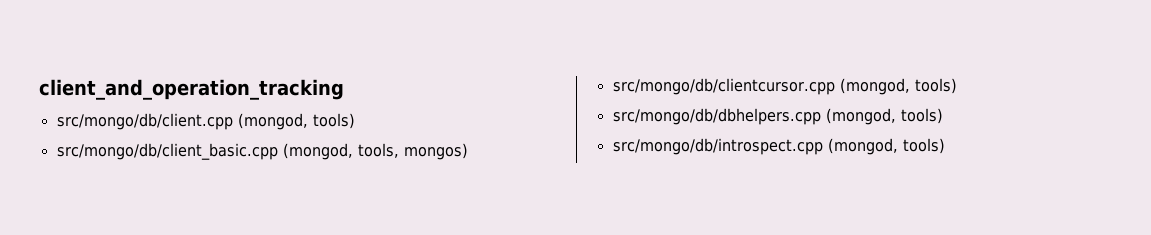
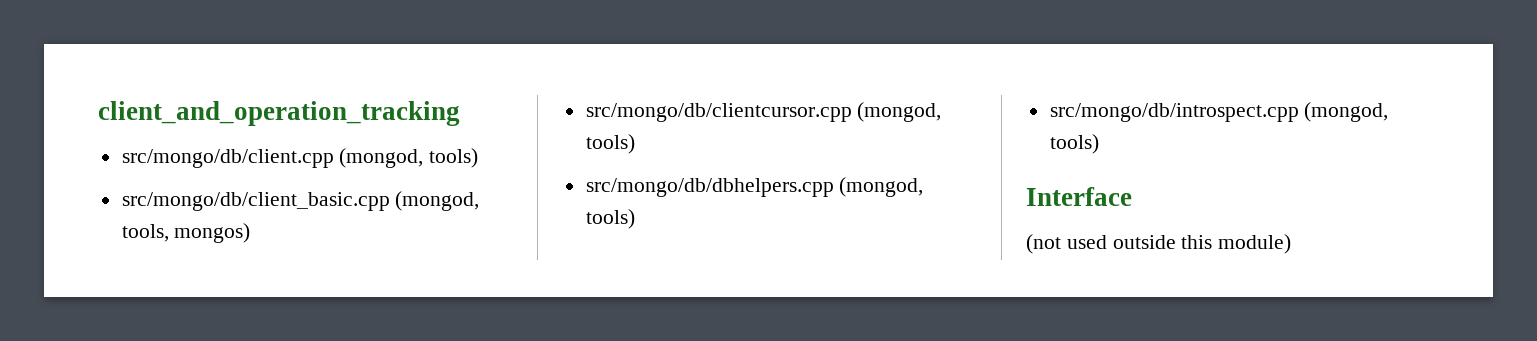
+ Interface
+ (not used outside this module)

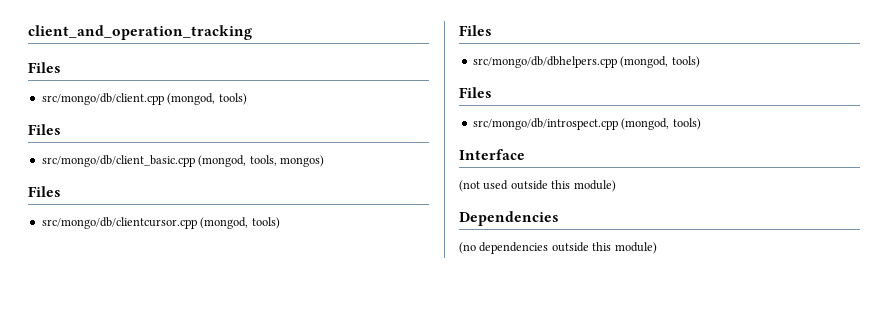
  client_and_operation_tracking
+ Files
  src/mongo/db/client.cpp (mongod, tools)
+ Files
  src/mongo/db/client_basic.cpp (mongod, tools, mongos)
+ Files
  src/mongo/db/clientcursor.cpp (mongod, tools)
+ Files
  src/mongo/db/dbhelpers.cpp (mongod, tools)
+ Files
+ Dependencies
+ (no dependencies outside this module)

